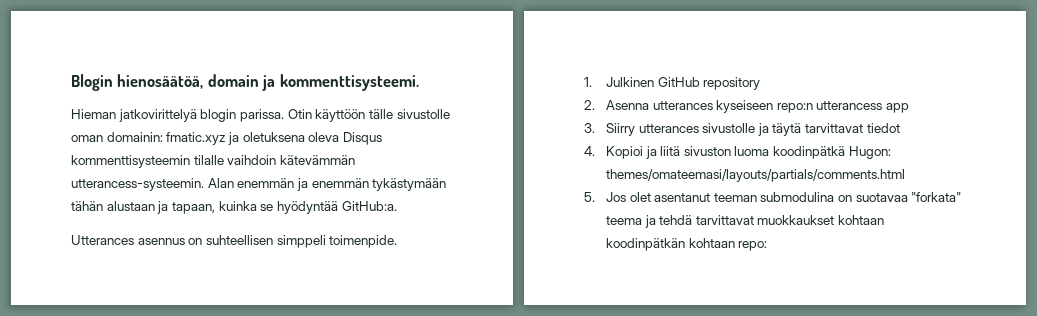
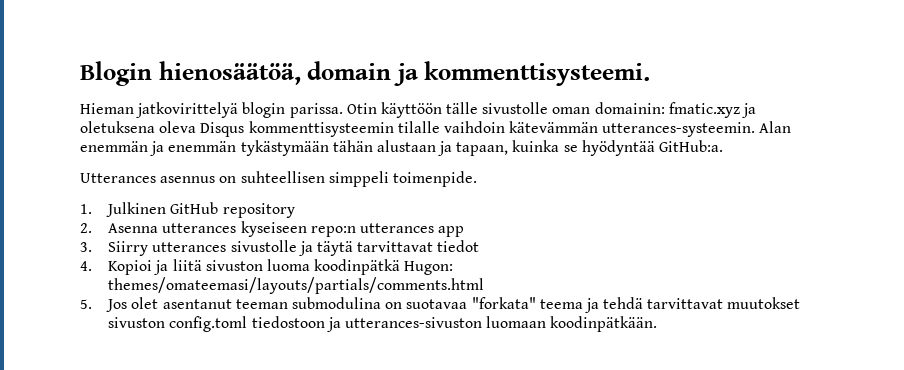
- Otin käyttöön tälle sivustolle oman domainin: fmatic.xyz ja oletuksena oleva Disqus kommenttisysteemin tilalle vaihdoin kätevämmän utterancess-systeemin.
+ Otin käyttöön tälle sivustolle oman domainin: fmatic.xyz ja oletuksena oleva Disqus kommenttisysteemin tilalle vaihdoin kätevämmän utterances-systeemin.
- 2. Asenna utterances kyseiseen repo:n utterancess app
+ 2. Asenna utterances kyseiseen repo:n utterances app
- 5. Jos olet asentanut teeman submodulina on suotavaa "forkata" teema ja tehdä tarvittavat muokkaukset kohtaan koodinpätkän kohtaan repo:
+ 5. Jos olet asentanut teeman submodulina on suotavaa "forkata" teema ja tehdä tarvittavat muutokset sivuston config.toml tiedostoon ja utterances-sivuston luomaan koodinpätkään.

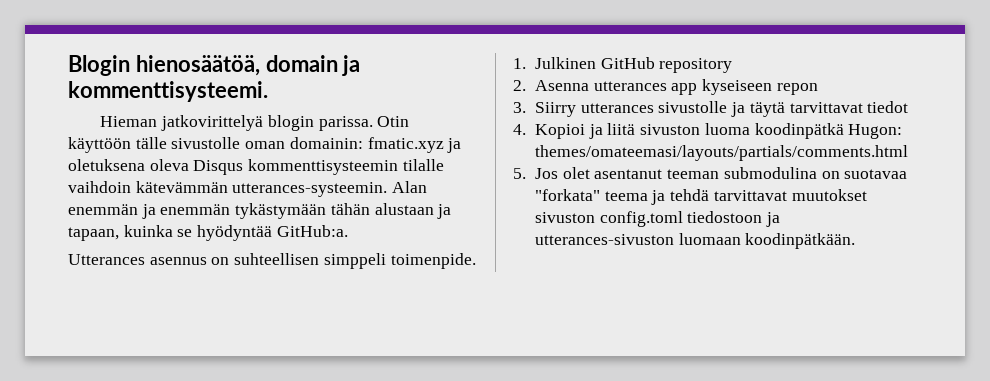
- 2. Asenna utterances kyseiseen repo:n utterances app
+ 2. Asenna utterances app kyseiseen repon

